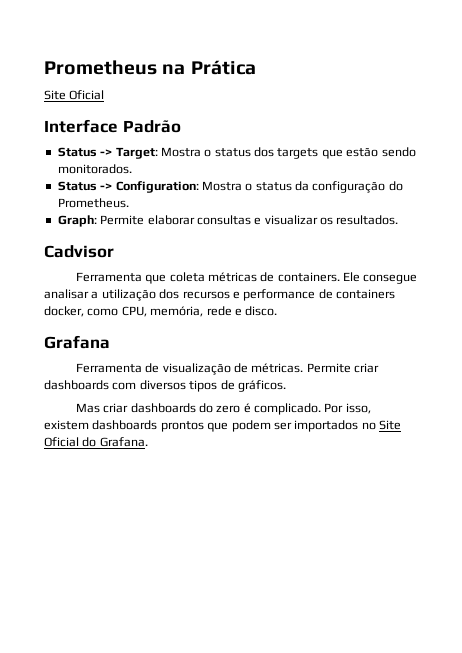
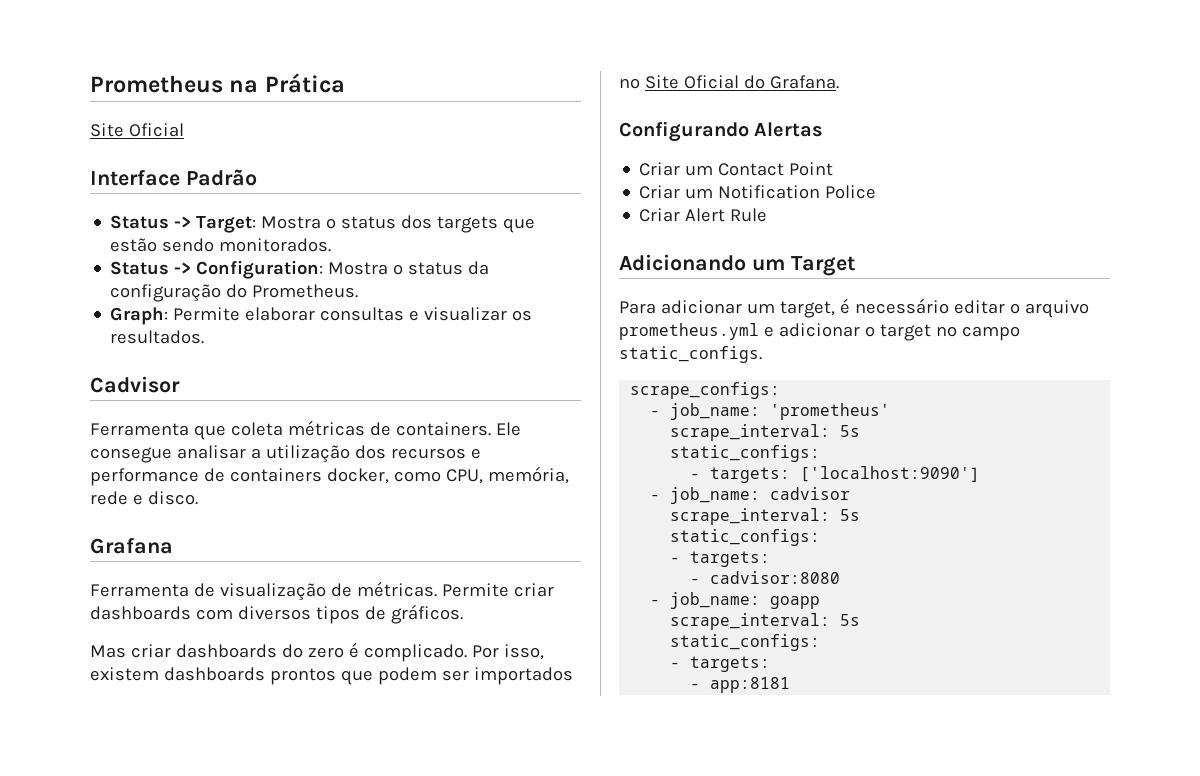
+ Configurando Alertas
+ Criar um Contact Point
+ Criar um Notification Police
+ Criar Alert Rule
+ Adicionando um Target
+ Para adicionar um target, é necessário editar o arquivo prometheus.yml e adicionar o target no campo static_configs.
+ scrape_configs:
+ - job_name: 'prometheus'
+ scrape_interval: 5s
+ static_configs:
+ - targets: ['localhost:9090']
+ - job_name: cadvisor
+ scrape_interval: 5s
+ static_configs:
+ - targets:
+ - cadvisor:8080
+ - job_name: goapp
+ scrape_interval: 5s
+ static_configs:
+ - targets:
+ - app:8181

